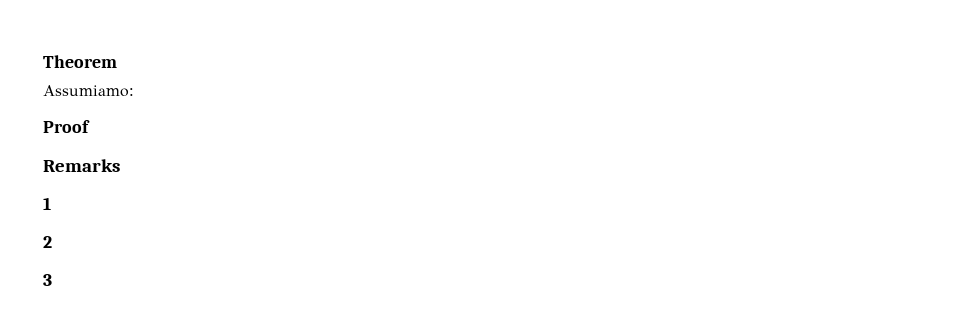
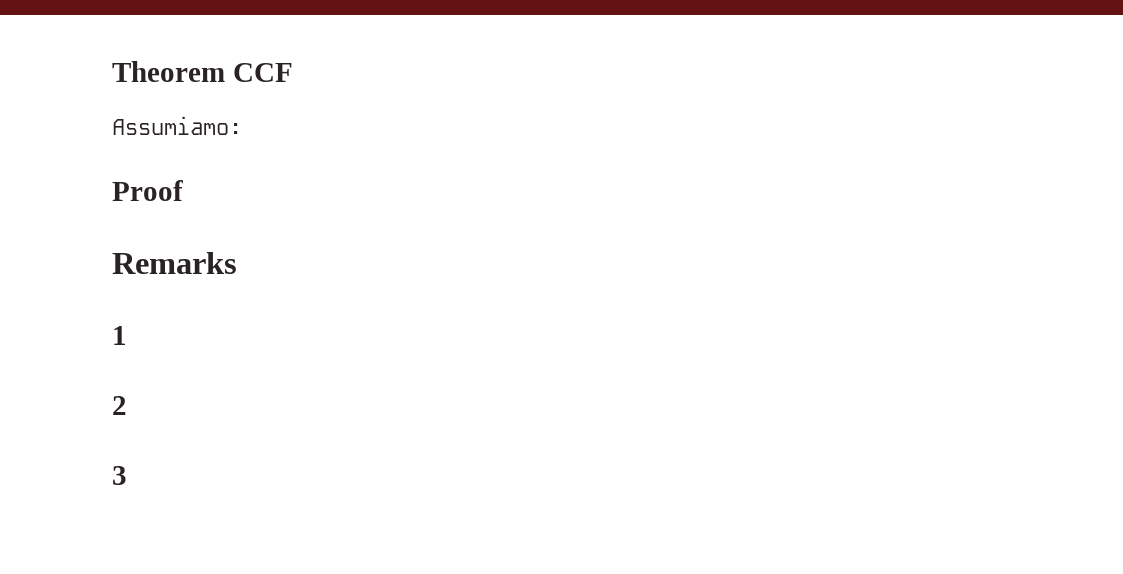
- Theorem
+ Theorem CCF

